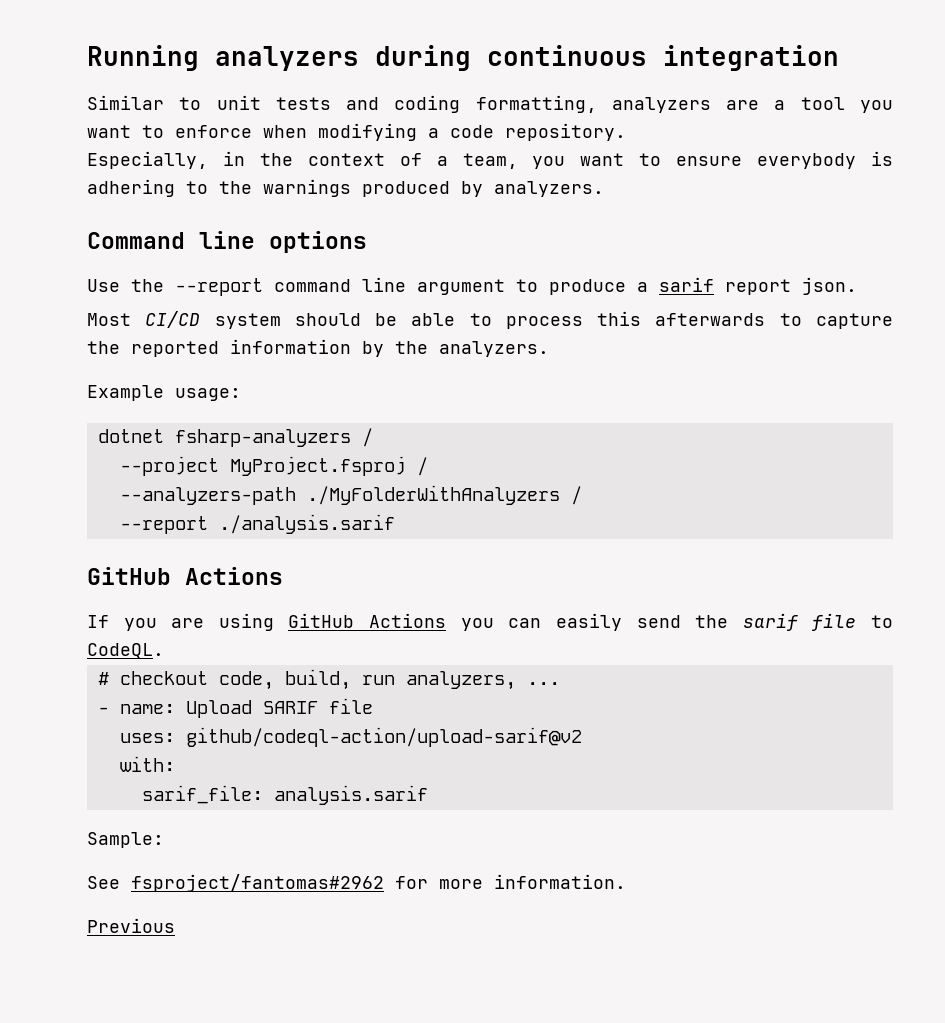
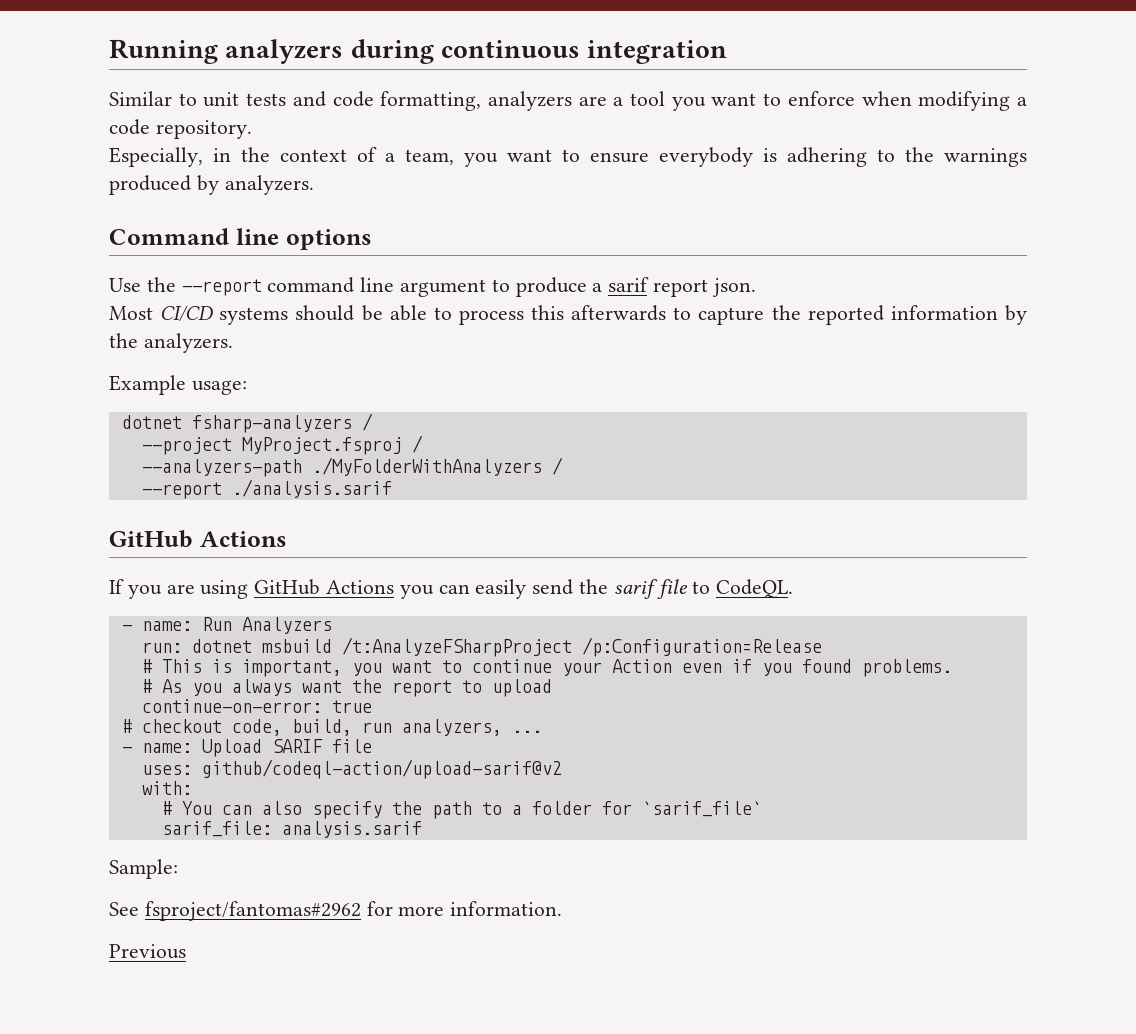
- Similar to unit tests and coding formatting, analyzers are a tool you want to enforce when modifying a code repository.
+ Similar to unit tests and code formatting, analyzers are a tool you want to enforce when modifying a code repository.
- Most CI/CD system should be able to process this afterwards to capture the reported information by the analyzers.
+ Most CI/CD systems should be able to process this afterwards to capture the reported information by the analyzers.
+ - name: Run Analyzers
+ run: dotnet msbuild /t:AnalyzeFSharpProject /p:Configuration=Release
+ # This is important, you want to continue your Action even if you found problems.
+ # As you always want the report to upload
+ continue-on-error: true
+ # You can also specify the path to a folder for `sarif_file`

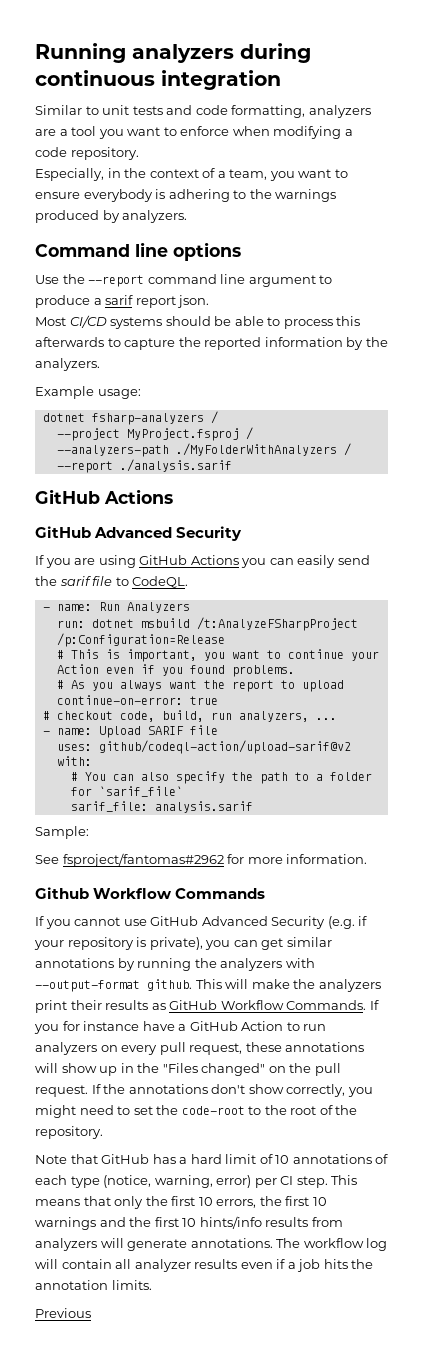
  --report ./analysis.sarif
  GitHub Actions
+ GitHub Advanced Security
+ Github Workflow Commands
+ If you cannot use GitHub Advanced Security (e.g. if your repository is private), you can get similar annotations by running the analyzers with --output-format github. This will make the analyzers print their results as GitHub Workflow Commands. If you for instance have a GitHub Action to run analyzers on every pull request, these annotations will show up in the "Files changed" on the pull request. If the annotations don't show correctly, you might need to set the code-root to the root of the repository.
+ Note that GitHub has a hard limit of 10 annotations of each type (notice, warning, error) per CI step. This means that only the first 10 errors, the first 10 warnings and the first 10 hints/info results from analyzers will generate annotations. The workflow log will contain all analyzer results even if a job hits the annotation limits.

